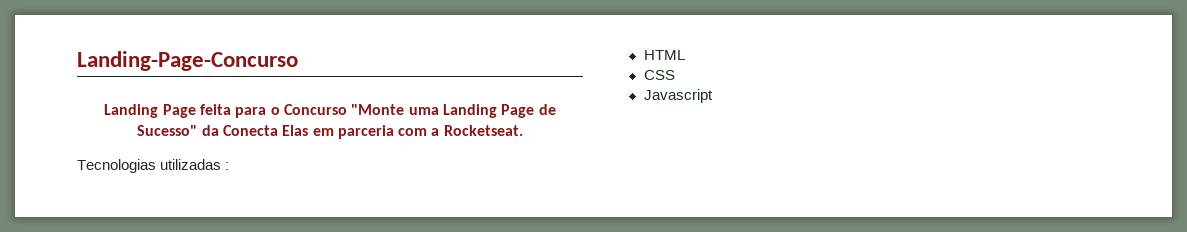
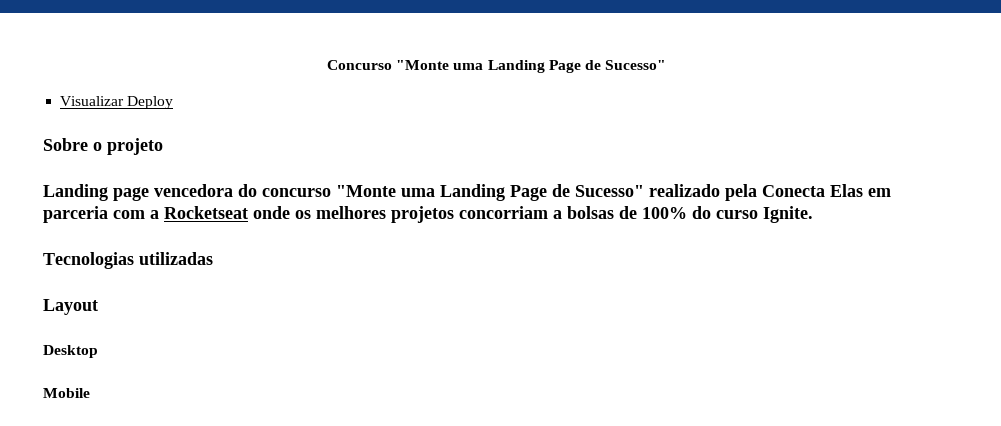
- Landing-Page-Concurso
- Landing Page feita para o Concurso "Monte uma Landing Page de Sucesso" da Conecta Elas em parceria com a Rocketseat.
- Tecnologias utilizadas :
- HTML
- CSS
- Javascript
+ Concurso "Monte uma Landing Page de Sucesso"
+ Visualizar Deploy
+ Sobre o projeto
+ Landing page vencedora do concurso "Monte uma Landing Page de Sucesso" realizado pela Conecta Elas em parceria com a Rocketseat onde os melhores projetos concorriam a bolsas de 100% do curso Ignite.
+ Tecnologias utilizadas
+ Layout
+ Desktop
+ Mobile

